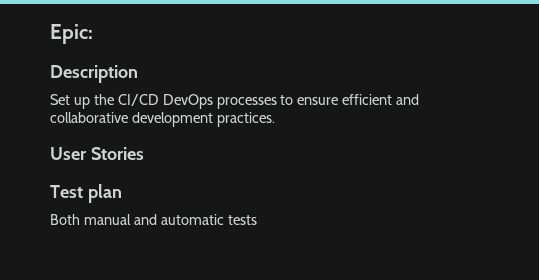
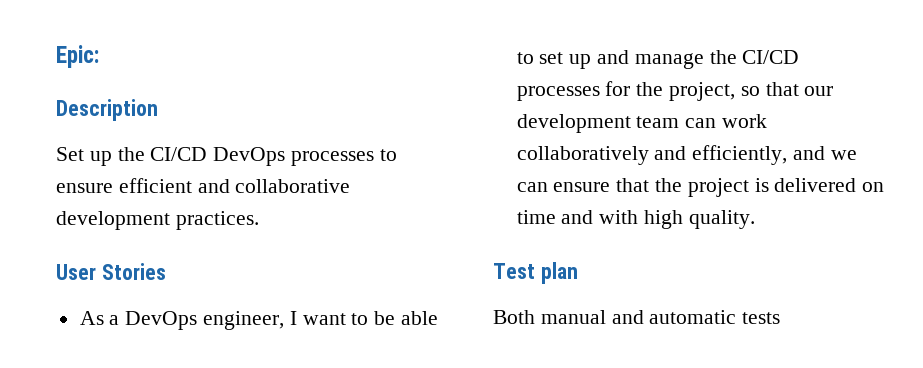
+ As a DevOps engineer, I want to be able to set up and manage the CI/CD processes for the project, so that our development team can work collaboratively and efficiently, and we can ensure that the project is delivered on time and with high quality.

